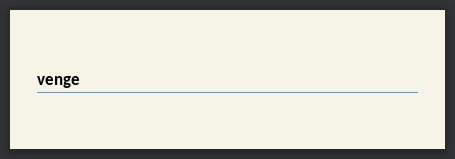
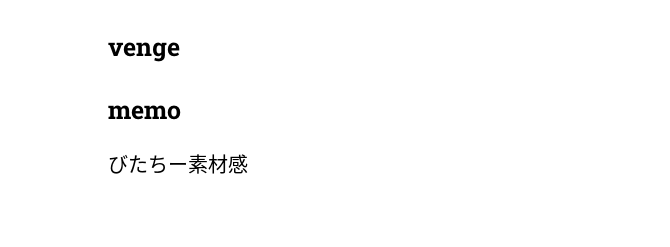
+ memo
+ びたちー素材感

